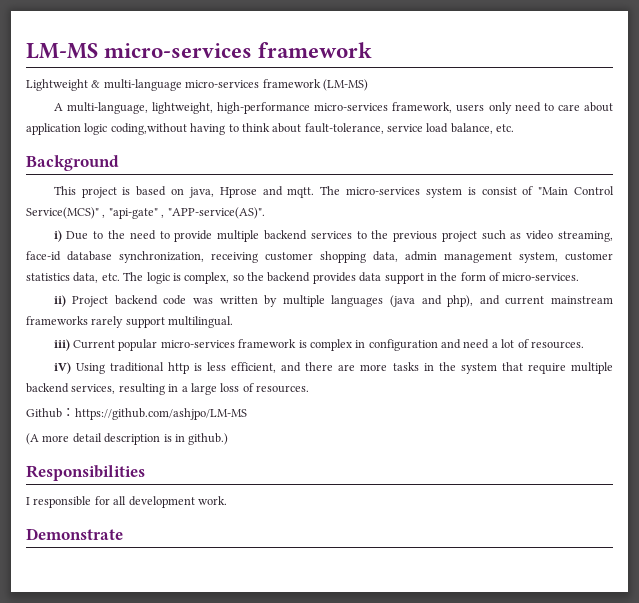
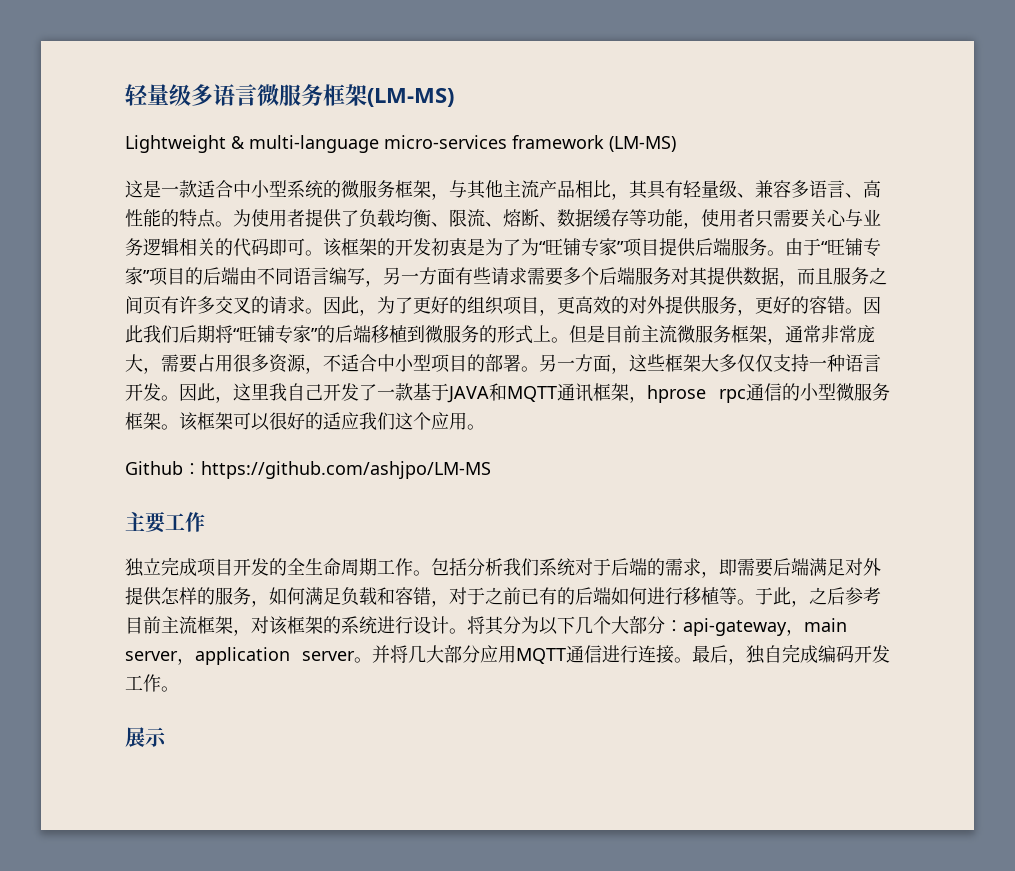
- LM-MS micro-services framework
+ 轻量级多语言微服务框架(LM-MS)
- A multi-language, lightweight, high-performance micro-services framework, users only need to care about application logic coding,without having to think about fault-tolerance, service load balance, etc.
- Background
- This project is based on java, Hprose and mqtt. The micro-services system is consist of "Main Control Service(MCS)" , "api-gate" , "APP-service(AS)".
- i) Due to the need to provide multiple backend services to the previous project such as video streaming, face-id database synchronization, receiving customer shopping data, admin management system, customer statistics data, etc. The logic is complex, so the backend provides data support in the form of micro-services.
- ii) Project backend code was written by multiple languages (java and php), and current mainstream frameworks rarely support multilingual.
- iii) Current popular micro-services framework is complex in configuration and need a lot of resources.
- iV) Using traditional http is less efficient, and there are more tasks in the system that require multiple backend services, resulting in a large loss of resources.
+ 这是一款适合中小型系统的微服务框架，与其他主流产品相比，其具有轻量级、兼容多语言、高性能的特点。为使用者提供了负载均衡、限流、熔断、数据缓存等功能，使用者只需要关心与业务逻辑相关的代码即可。该框架的开发初衷是为了为“旺铺专家”项目提供后端服务。由于“旺铺专家”项目的后端由不同语言编写，另一方面有些请求需要多个后端服务对其提供数据，而且服务之间页有许多交叉的请求。因此，为了更好的组织项目，更高效的对外提供服务，更好的容错。因此我们后期将“旺铺专家”的后端移植到微服务的形式上。但是目前主流微服务框架，通常非常庞大，需要占用很多资源，不适合中小型项目的部署。另一方面，这些框架大多仅仅支持一种语言开发。因此，这里我自己开发了一款基于JAVA和MQTT通讯框架，hprose rpc通信的小型微服务框架。该框架可以很好的适应我们这个应用。
  Github：https://github.com/ashjpo/LM-MS
- (A more detail description is in github.)
- Responsibilities
- I responsible for all development work.
- Demonstrate
+ 主要工作
+ 独立完成项目开发的全生命周期工作。包括分析我们系统对于后端的需求，即需要后端满足对外提供怎样的服务，如何满足负载和容错，对于之前已有的后端如何进行移植等。于此，之后参考目前主流框架，对该框架的系统进行设计。将其分为以下几个大部分：api-gateway，main server，application server。并将几大部分应用MQTT通信进行连接。最后，独自完成编码开发工作。
+ 展示

